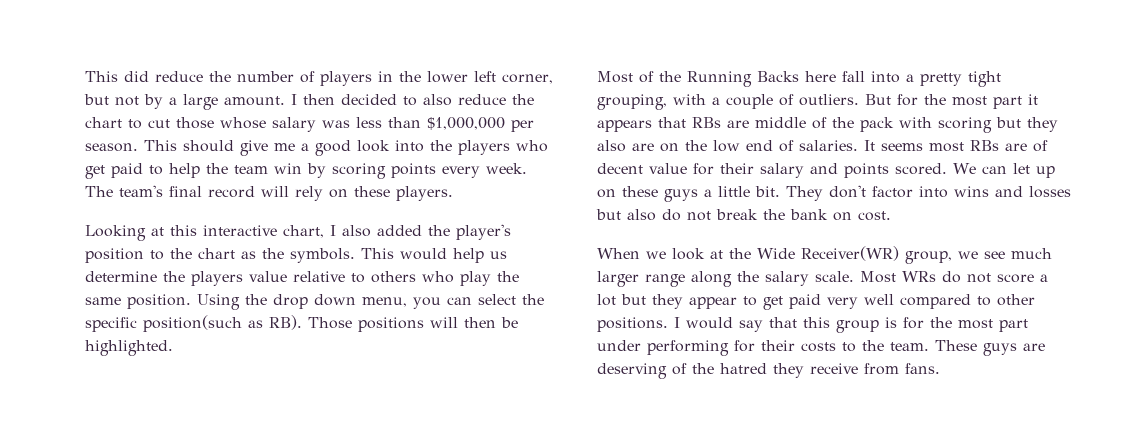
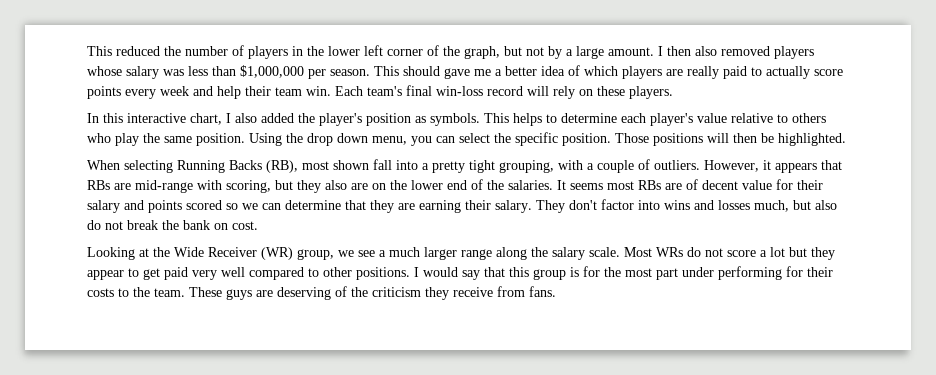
- This did reduce the number of players in the lower left corner, but not by a large amount.
+ This reduced the number of players in the lower left corner of the graph, but not by a large amount.
- I then decided to also reduce the chart to cut those whose salary was less than $1,000,000 per season.
+ I then also removed players whose salary was less than $1,000,000 per season.
- This should give me a good look into the players who get paid to help the team win by scoring points every week. The team's final record will rely on these players.
+ This should gave me a better idea of which players are really paid to actually score points every week and help their team win. Each team's final win-loss record will rely on these players.
- Looking at this interactive chart, I also added the player's position to the chart as the symbols. This would help us determine the players value relative to others who play the same position.
+ In this interactive chart, I also added the player's position as symbols. This helps to determine each player's value relative to others who play the same position.
- Using the drop down menu, you can select the specific position(such as RB). Those positions will then be highlighted.
+ Using the drop down menu, you can select the specific position. Those positions will then be highlighted.
- Most of the Running Backs here fall into a pretty tight grouping, with a couple of outliers.
+ When selecting Running Backs (RB), most shown fall into a pretty tight grouping, with a couple of outliers.
- But for the most part it appears that RBs are middle of the pack with scoring but they also are on the low end of salaries.
+ However, it appears that RBs are mid-range with scoring, but they also are on the lower end of the salaries.
- It seems most RBs are of decent value for their salary and points scored. We can let up on these guys a little bit.
+ It seems most RBs are of decent value for their salary and points scored so we can determine that they are earning their salary.
- They don't factor into wins and losses but also do not break the bank on cost.
+ They don't factor into wins and losses much, but also do not break the bank on cost.
- When we look at the Wide Receiver(WR) group, we see much larger range along the salary scale.
+ Looking at the Wide Receiver (WR) group, we see a much larger range along the salary scale.
- These guys are deserving of the hatred they receive from fans.
+ These guys are deserving of the criticism they receive from fans.

